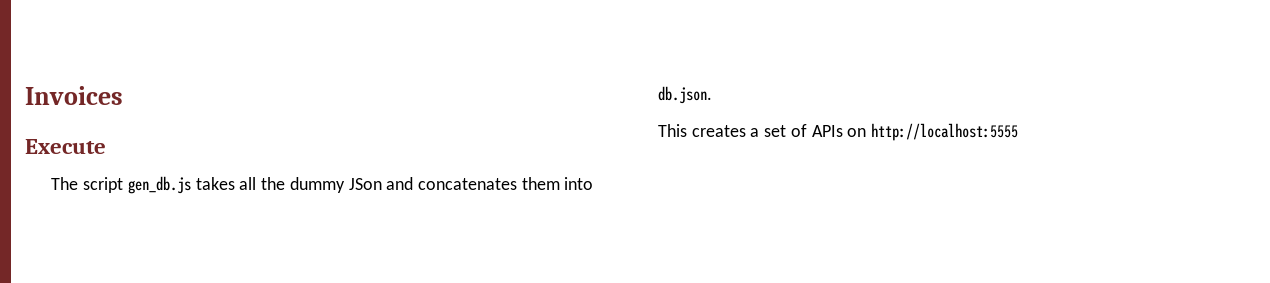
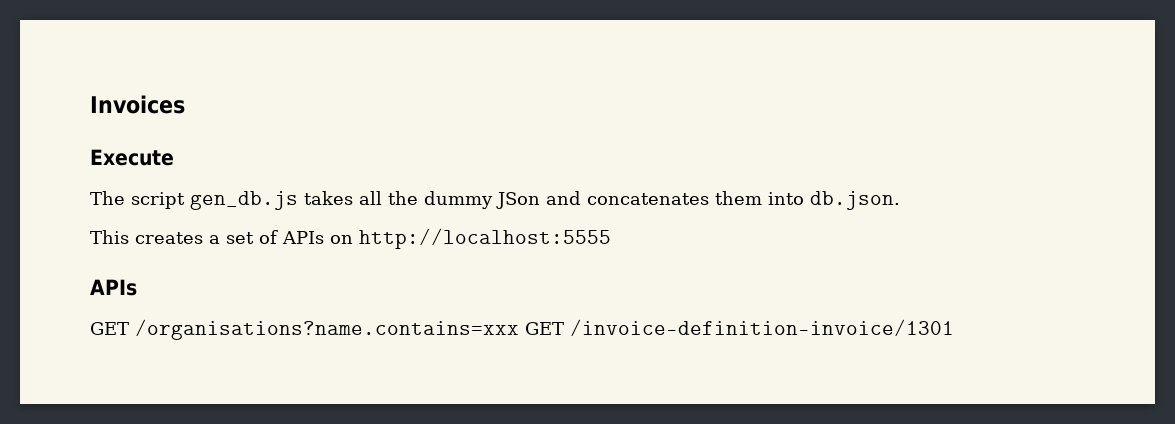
  This creates a set of APIs on http://localhost:5555
+ APIs
+ GET /organisations?name.contains=xxx GET /invoice-definition-invoice/1301

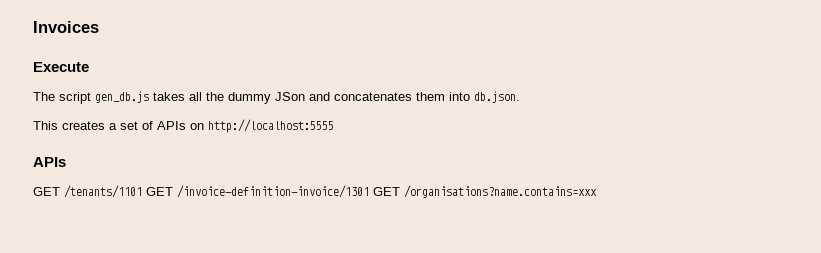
- GET /organisations?name.contains=xxx GET /invoice-definition-invoice/1301
+ GET /tenants/1101 GET /invoice-definition-invoice/1301 GET /organisations?name.contains=xxx

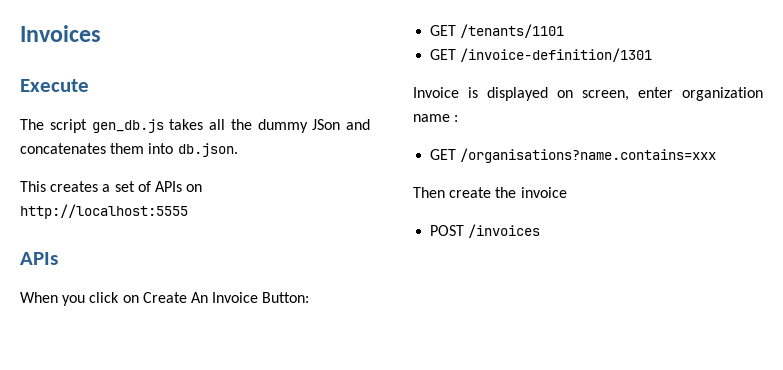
- GET /tenants/1101 GET /invoice-definition-invoice/1301 GET /organisations?name.contains=xxx
+ When you click on Create An Invoice Button:
+ GET /tenants/1101
+ GET /invoice-definition/1301
+ Invoice is displayed on screen, enter organization name :
+ GET /organisations?name.contains=xxx
+ Then create the invoice
+ POST /invoices

